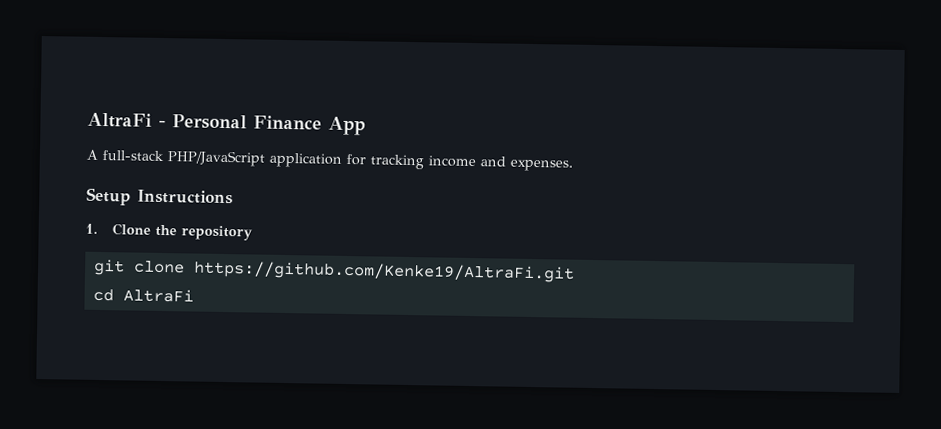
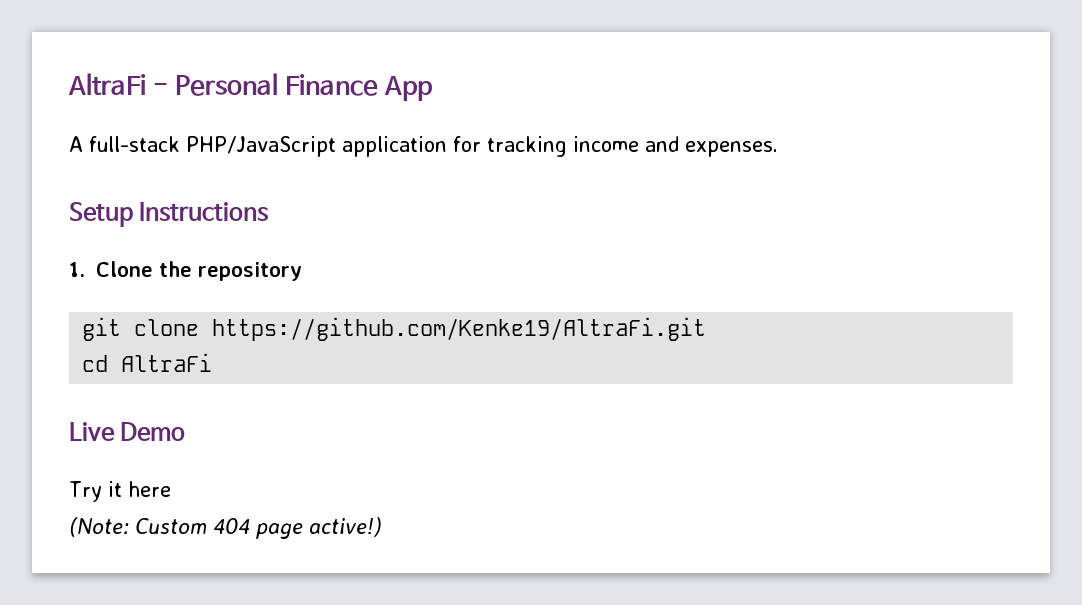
+ Live Demo
+ Try it here
+ (Note: Custom 404 page active!)

